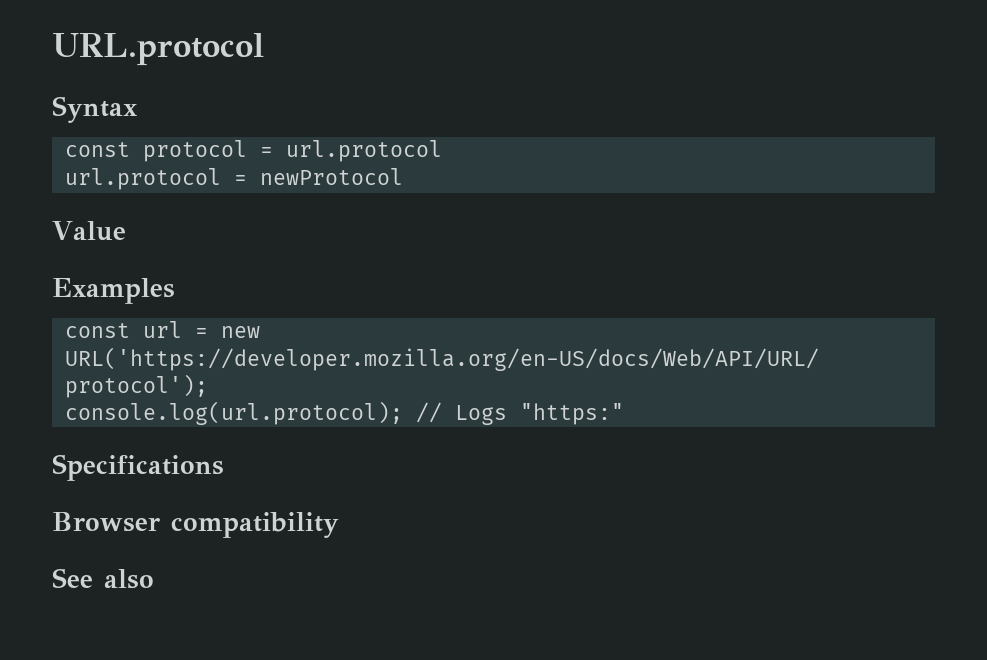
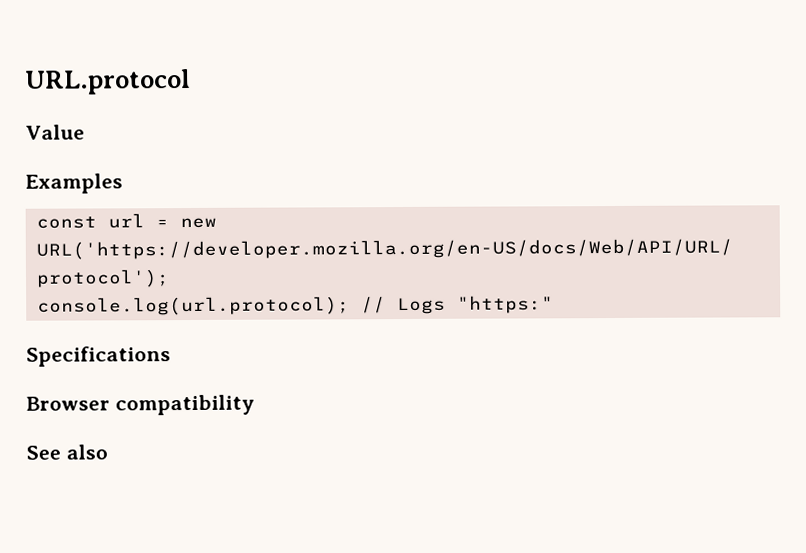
- Syntax
- const protocol = url.protocol
- url.protocol = newProtocol

